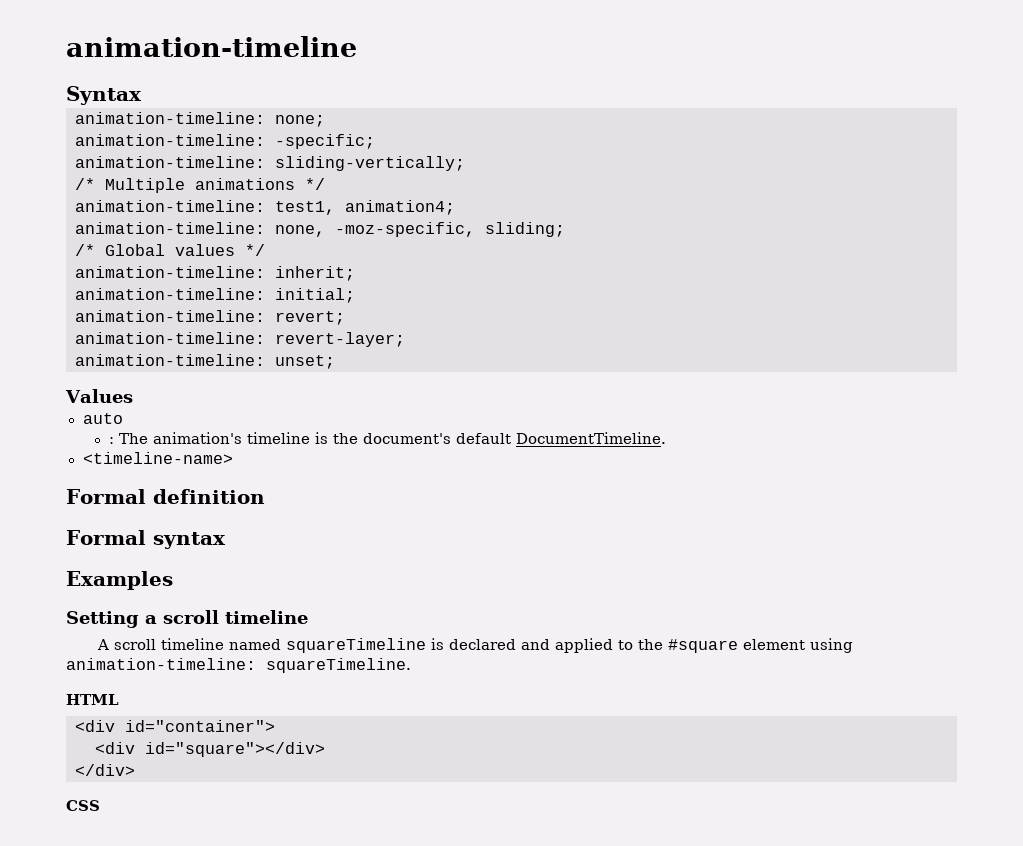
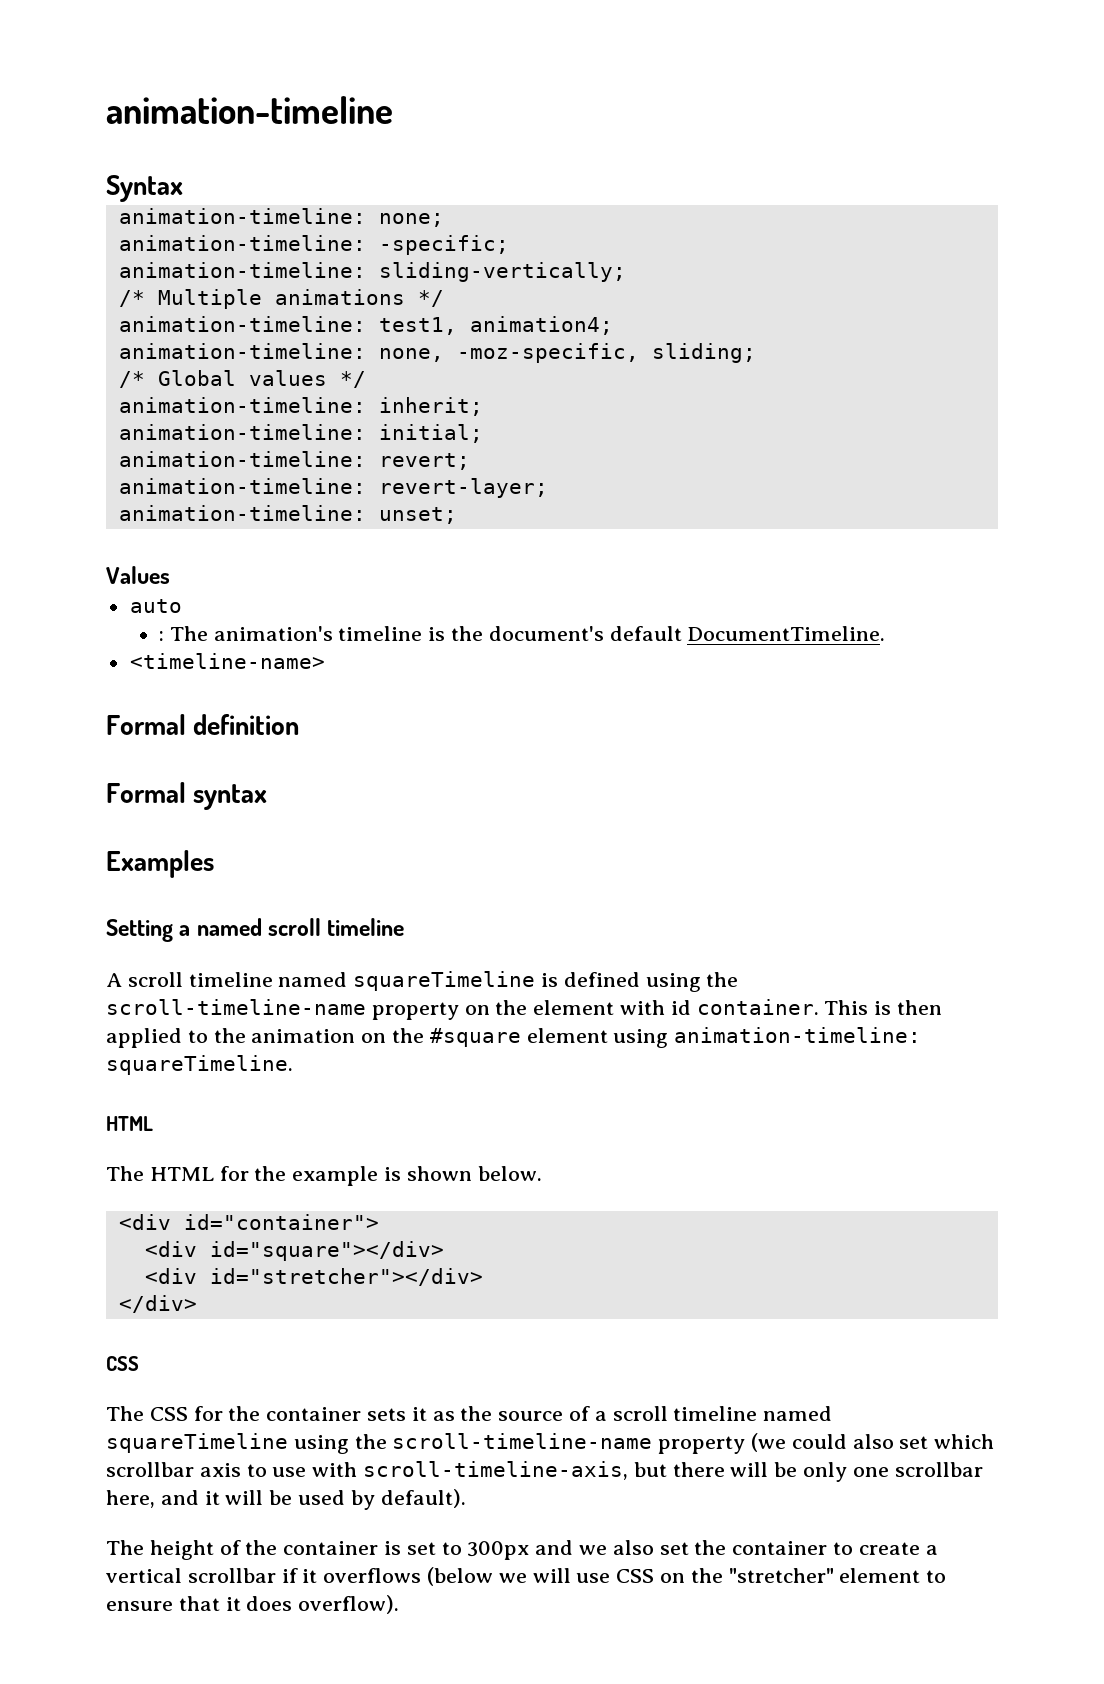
- Setting a scroll timeline
+ Setting a named scroll timeline
- A scroll timeline named squareTimeline is declared and applied to the #square element using animation-timeline: squareTimeline.
+ A scroll timeline named squareTimeline is defined using the scroll-timeline-name property on the element with id container. This is then applied to the animation on the #square element using animation-timeline: squareTimeline.
+ The HTML for the example is shown below.
+ <div id="stretcher"></div>
+ The CSS for the container sets it as the source of a scroll timeline named squareTimeline using the scroll-timeline-name property (we could also set which scrollbar axis to use with scroll-timeline-axis, but there will be only one scrollbar here, and it will be used by default).
+ The height of the container is set to 300px and we also set the container to create a vertical scrollbar if it overflows (below we will use CSS on the "stretcher" element to ensure that it does overflow).

